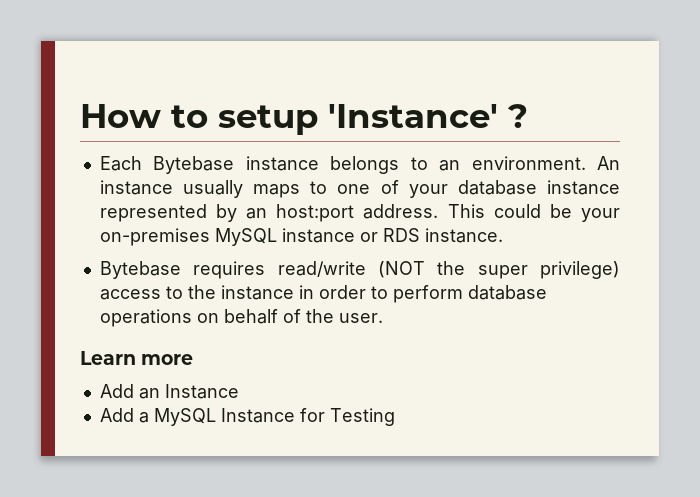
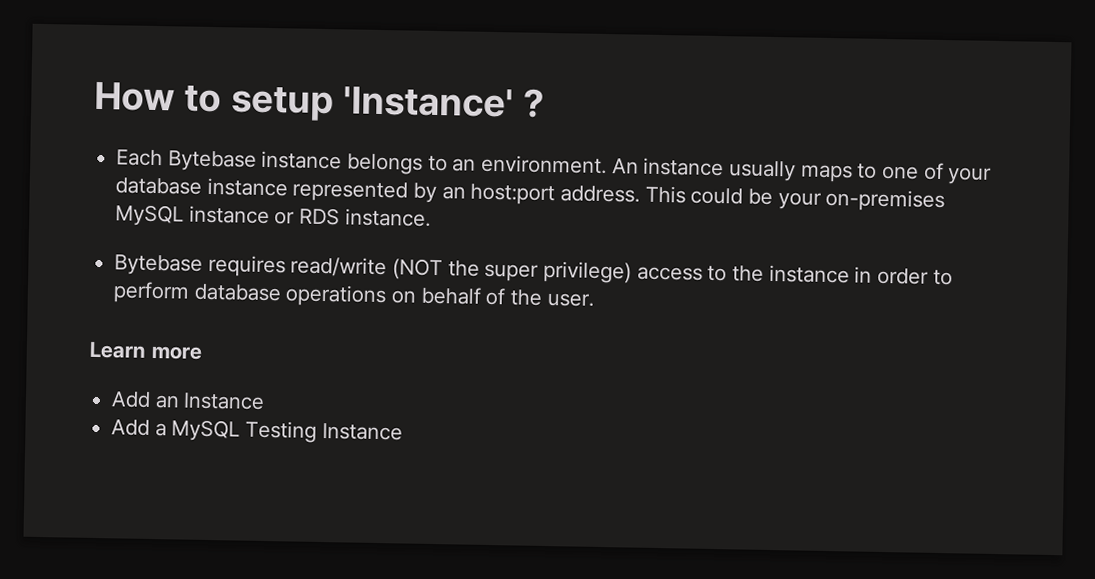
- Add a MySQL Instance for Testing
+ Add a MySQL Testing Instance

